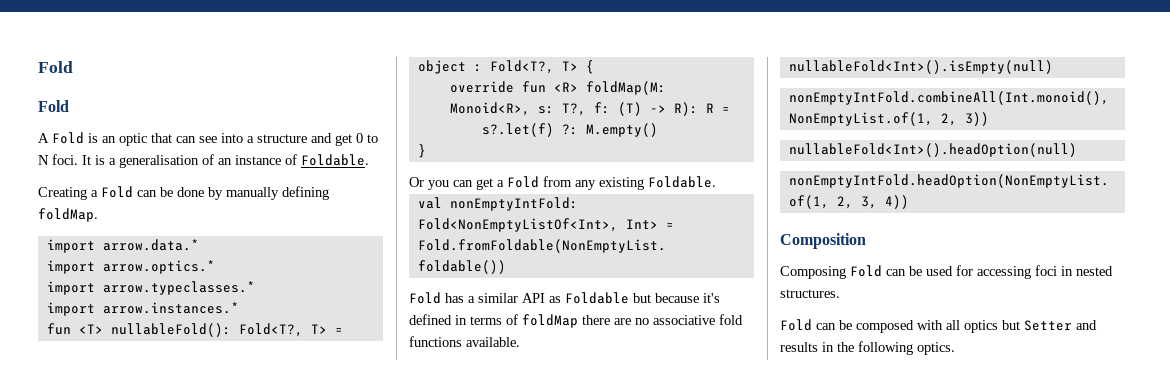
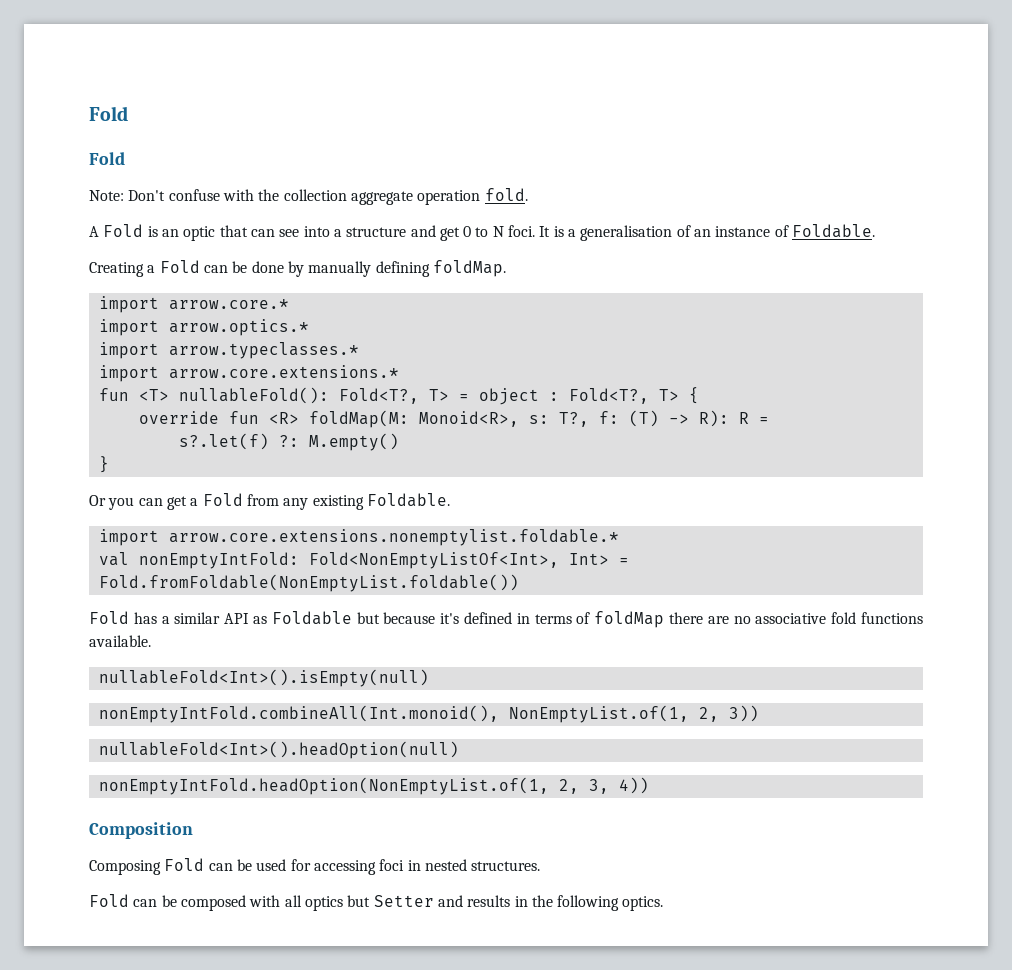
+ Note: Don't confuse with the collection aggregate operation fold.
- import arrow.data.*
+ import arrow.core.*
- import arrow.instances.*
+ import arrow.core.extensions.*
+ import arrow.core.extensions.nonemptylist.foldable.*

